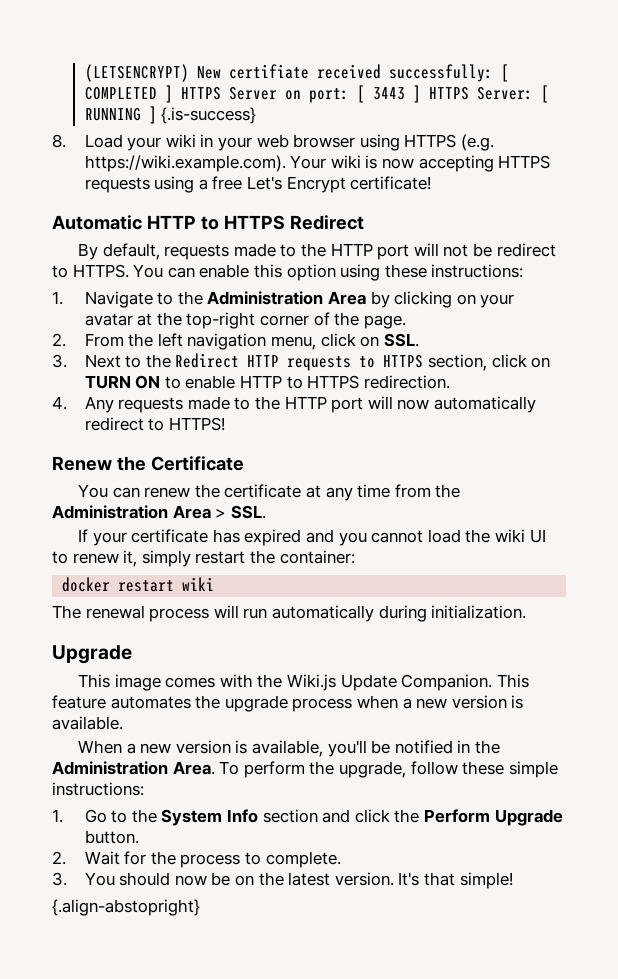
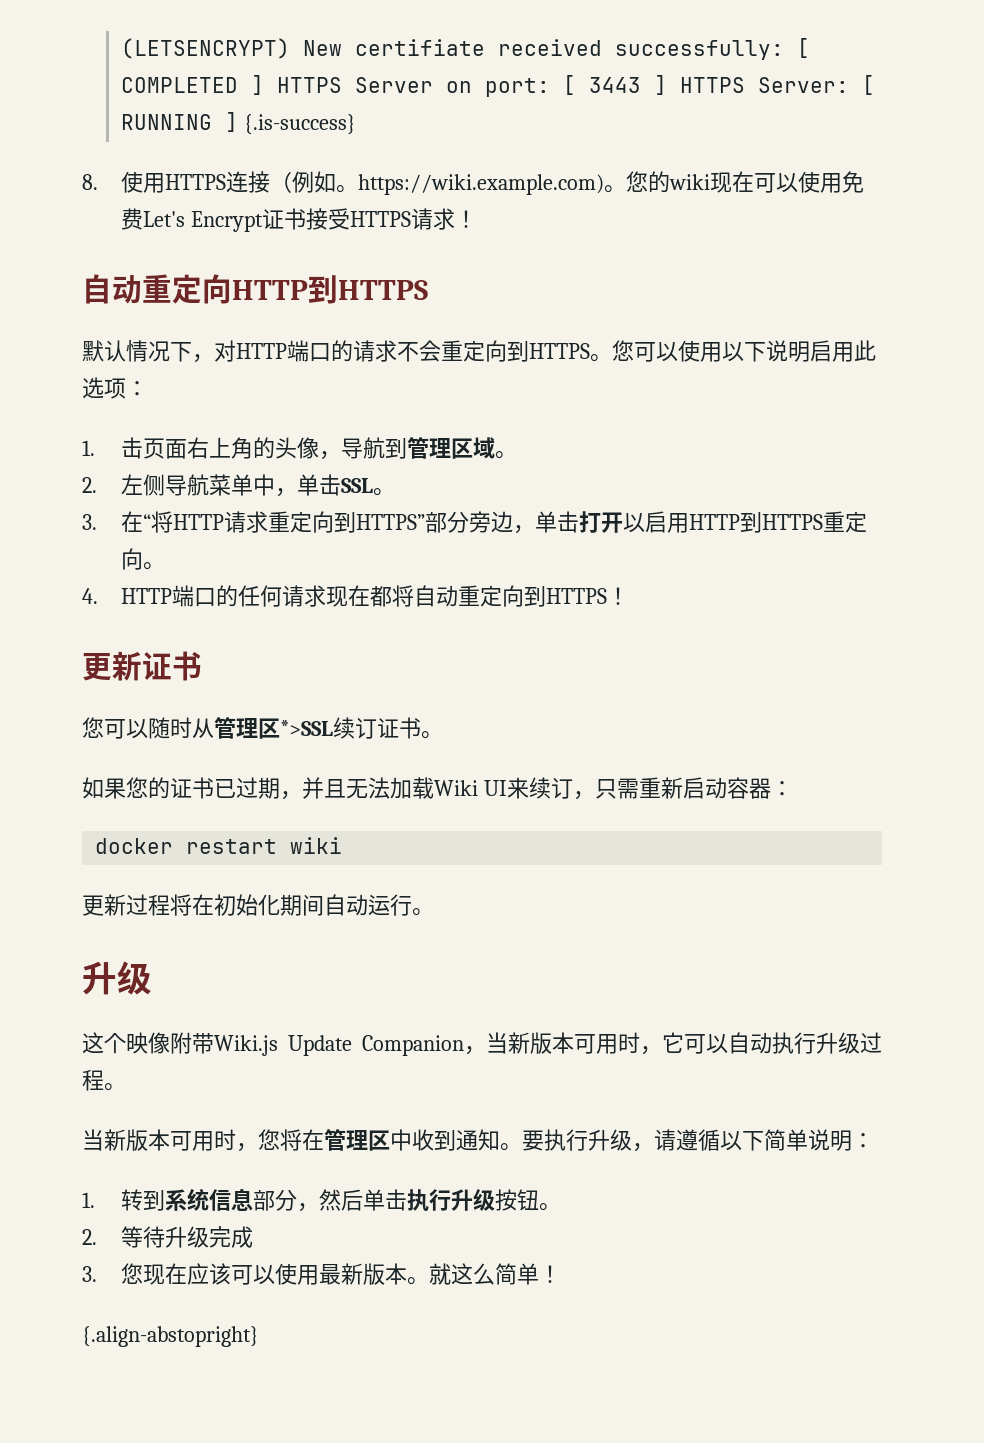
- 8. Load your wiki in your web browser using HTTPS (e.g. https://wiki.example.com). Your wiki is now accepting HTTPS requests using a free Let's Encrypt certificate!
- Automatic HTTP to HTTPS Redirect
- By default, requests made to the HTTP port will not be redirect to HTTPS. You can enable this option using these instructions:
- 1. Navigate to the Administration Area by clicking on your avatar at the top-right corner of the page.
- 2. From the left navigation menu, click on SSL.
- 3. Next to the Redirect HTTP requests to HTTPS section, click on TURN ON to enable HTTP to HTTPS redirection.
- 4. Any requests made to the HTTP port will now automatically redirect to HTTPS!
- Renew the Certificate
- You can renew the certificate at any time from the Administration Area > SSL.
- If your certificate has expired and you cannot load the wiki UI to renew it, simply restart the container:
+ 8.使用HTTPS连接（例如。https://wiki.example.com)。您的wiki现在可以使用免费Let's Encrypt证书接受HTTPS请求！
+ 自动重定向HTTP到HTTPS
+ 默认情况下，对HTTP端口的请求不会重定向到HTTPS。您可以使用以下说明启用此选项：
+ 1.击页面右上角的头像，导航到管理区域。
+ 2.左侧导航菜单中，单击SSL。
+ 3.在“将HTTP请求重定向到HTTPS”部分旁边，单击打开以启用HTTP到HTTPS重定向。
+ 4. HTTP端口的任何请求现在都将自动重定向到HTTPS！
+ 更新证书
+ 您可以随时从管理区*>SSL续订证书。
+ 如果您的证书已过期，并且无法加载Wiki UI来续订，只需重新启动容器：
  docker restart wiki
- The renewal process will run automatically during initialization.
- Upgrade
- This image comes with the Wiki.js Update Companion. This feature automates the upgrade process when a new version is available.
- When a new version is available, you'll be notified in the Administration Area. To perform the upgrade, follow these simple instructions:
- 1. Go to the System Info section and click the Perform Upgrade button.
- 2. Wait for the process to complete.
- 3. You should now be on the latest version. It's that simple!
+ 更新过程将在初始化期间自动运行。
+ 升级
+ 这个映像附带Wiki.js Update Companion，当新版本可用时，它可以自动执行升级过程。
+ 当新版本可用时，您将在管理区中收到通知。要执行升级，请遵循以下简单说明：
+ 1.转到系统信息部分，然后单击执行升级按钮。
+ 2.等待升级完成
+ 3.您现在应该可以使用最新版本。就这么简单！

